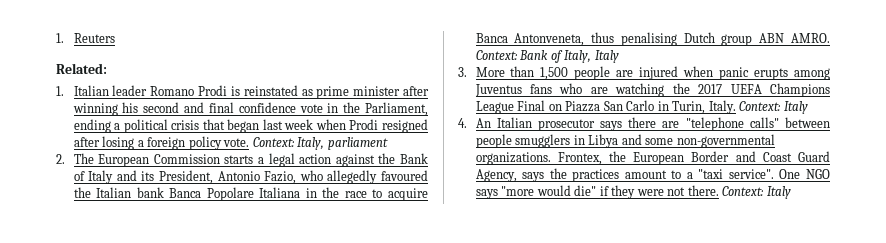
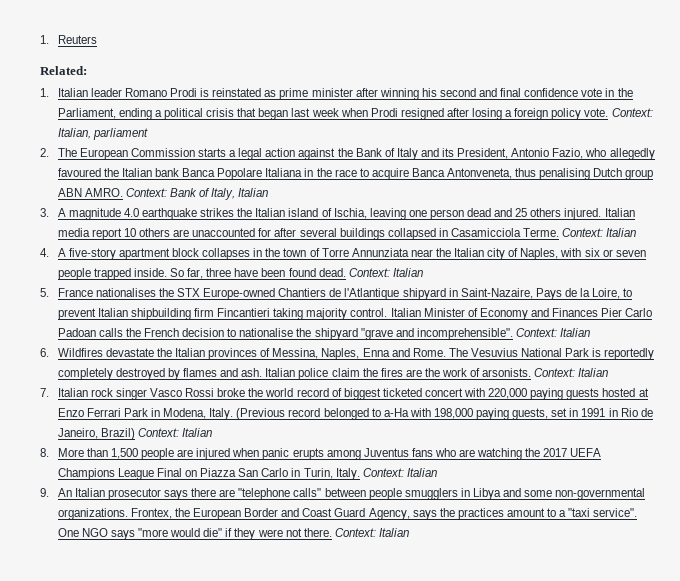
- Context: Italy, parliament
+ Context: Italian, parliament
- Context: Bank of Italy, Italy
- 3. More than 1,500 people are injured when panic erupts among Juventus fans who are watching the 2017 UEFA Champions League Final on Piazza San Carlo in Turin, Italy. Context: Italy
- 4. An Italian prosecutor says there are "telephone calls" between people smugglers in Libya and some non-governmental organizations.
+ Context: Bank of Italy, Italian
+ 3. A magnitude 4.0 earthquake strikes the Italian island of Ischia, leaving one person dead and 25 others injured. Italian media report 10 others are unaccounted for after several buildings collapsed in Casamicciola Terme. Context: Italian
+ 4. A five-story apartment block collapses in the town of Torre Annunziata near the Italian city of Naples, with six or seven people trapped inside. So far, three have been found dead. Context: Italian
+ 5. France nationalises the STX Europe-owned Chantiers de l'Atlantique shipyard in Saint-Nazaire, Pays de la Loire, to prevent Italian shipbuilding firm Fincantieri taking majority control. Italian Minister of Economy and Finances Pier Carlo Padoan calls the French decision to nationalise the shipyard "grave and incomprehensible". Context: Italian
+ 6. Wildfires devastate the Italian provinces of Messina, Naples, Enna and Rome. The Vesuvius National Park is reportedly completely destroyed by flames and ash. Italian police claim the fires are the work of arsonists. Context: Italian
+ 7. Italian rock singer Vasco Rossi broke the world record of biggest ticketed concert with 220,000 paying guests hosted at Enzo Ferrari Park in Modena, Italy. (Previous record belonged to a-Ha with 198,000 paying guests, set in 1991 in Rio de Janeiro, Brazil) Context: Italian
+ 8. More than 1,500 people are injured when panic erupts among Juventus fans who are watching the 2017 UEFA Champions League Final on Piazza San Carlo in Turin, Italy. Context: Italian
+ 9. An Italian prosecutor says there are "telephone calls" between people smugglers in Libya and some non-governmental organizations.
- One NGO says "more would die" if they were not there. Context: Italy
+ One NGO says "more would die" if they were not there. Context: Italian

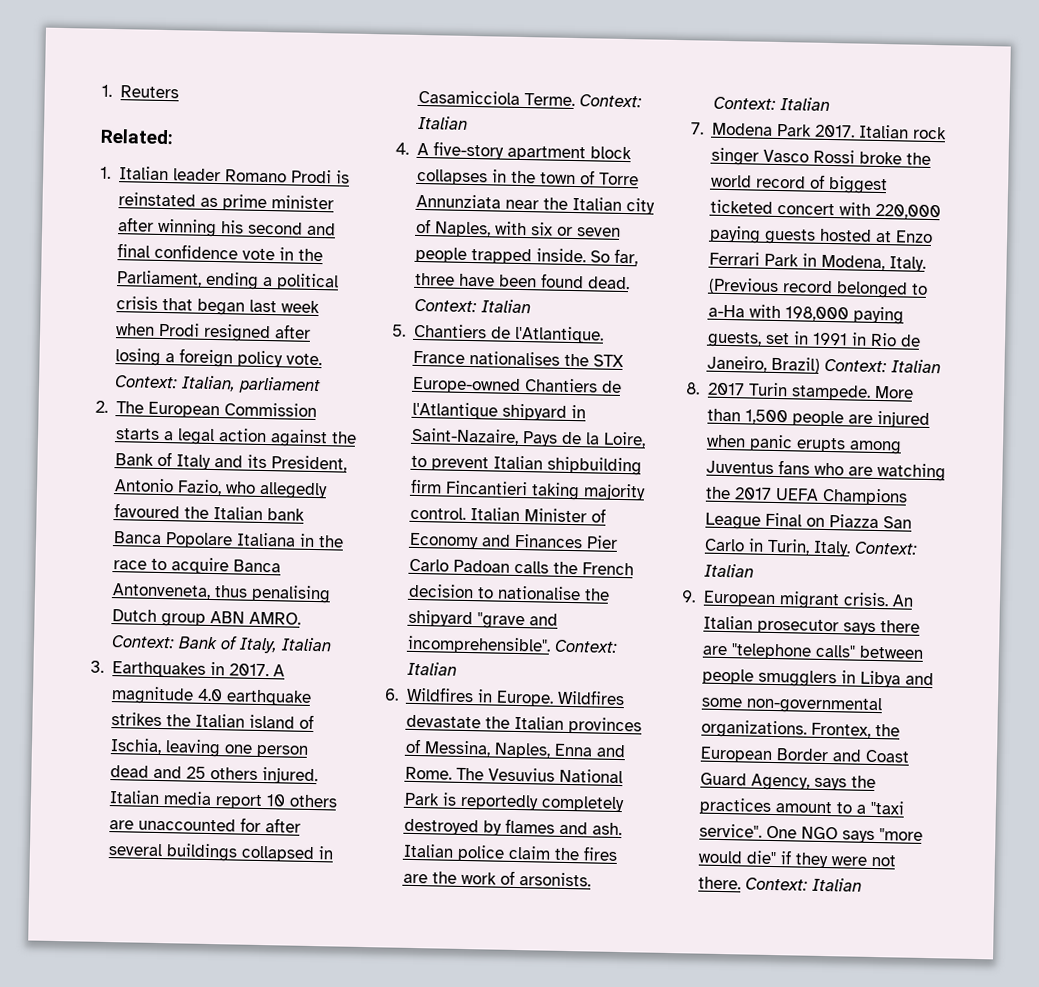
- 3. A magnitude 4.0 earthquake strikes the Italian island of Ischia, leaving one person dead and 25 others injured.
+ 3. Earthquakes in 2017. A magnitude 4.0 earthquake strikes the Italian island of Ischia, leaving one person dead and 25 others injured.
- 5. France nationalises the STX Europe-owned Chantiers de l'Atlantique shipyard in Saint-Nazaire, Pays de la Loire, to prevent Italian shipbuilding firm Fincantieri taking majority control.
+ 5. Chantiers de l'Atlantique. France nationalises the STX Europe-owned Chantiers de l'Atlantique shipyard in Saint-Nazaire, Pays de la Loire, to prevent Italian shipbuilding firm Fincantieri taking majority control.
- 6. Wildfires devastate the Italian provinces of Messina, Naples, Enna and Rome.
+ 6. Wildfires in Europe. Wildfires devastate the Italian provinces of Messina, Naples, Enna and Rome.
- 7. Italian rock singer Vasco Rossi broke the world record of biggest ticketed concert with 220,000 paying guests hosted at Enzo Ferrari Park in Modena, Italy.
+ 7. Modena Park 2017. Italian rock singer Vasco Rossi broke the world record of biggest ticketed concert with 220,000 paying guests hosted at Enzo Ferrari Park in Modena, Italy.
- 8. More than 1,500 people are injured when panic erupts among Juventus fans who are watching the 2017 UEFA Champions League Final on Piazza San Carlo in Turin, Italy.
+ 8. 2017 Turin stampede. More than 1,500 people are injured when panic erupts among Juventus fans who are watching the 2017 UEFA Champions League Final on Piazza San Carlo in Turin, Italy.
- 9. An Italian prosecutor says there are "telephone calls" between people smugglers in Libya and some non-governmental organizations.
+ 9. European migrant crisis. An Italian prosecutor says there are "telephone calls" between people smugglers in Libya and some non-governmental organizations.

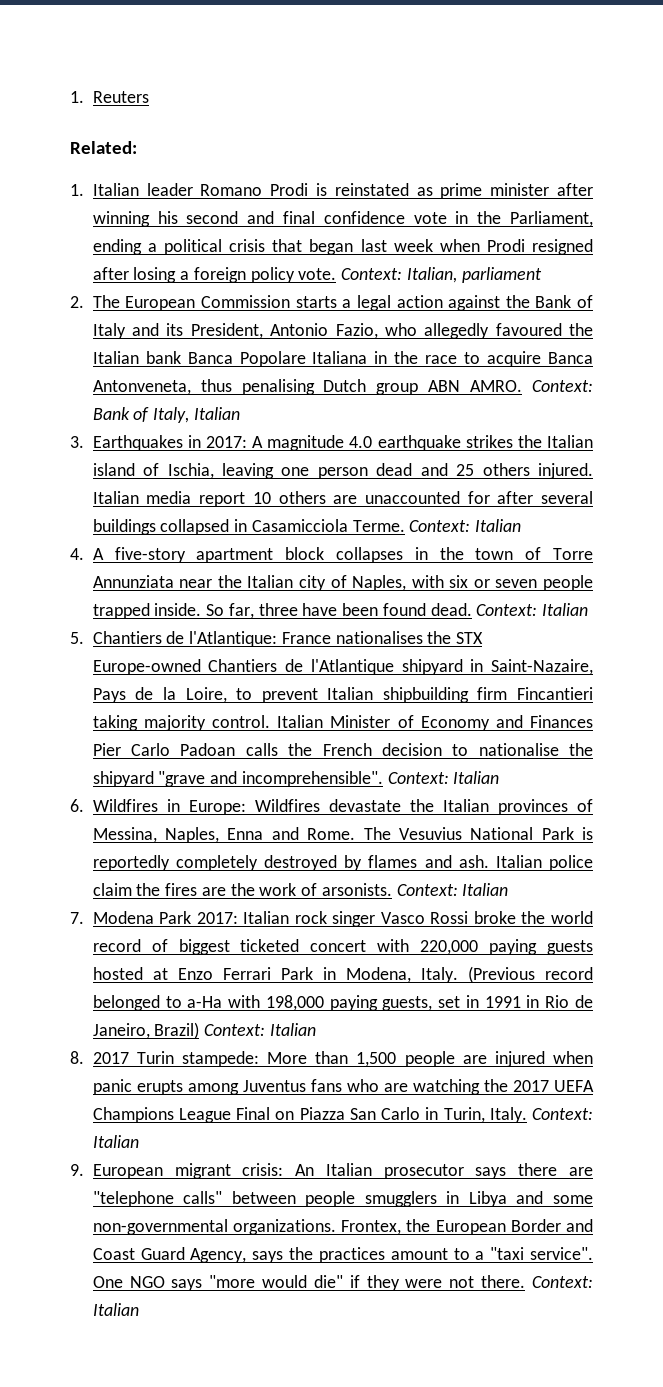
- 3. Earthquakes in 2017. A magnitude 4.0 earthquake strikes the Italian island of Ischia, leaving one person dead and 25 others injured.
+ 3. Earthquakes in 2017: A magnitude 4.0 earthquake strikes the Italian island of Ischia, leaving one person dead and 25 others injured.
- 5. Chantiers de l'Atlantique. France nationalises the STX Europe-owned Chantiers de l'Atlantique shipyard in Saint-Nazaire, Pays de la Loire, to prevent Italian shipbuilding firm Fincantieri taking majority control.
+ 5. Chantiers de l'Atlantique: France nationalises the STX Europe-owned Chantiers de l'Atlantique shipyard in Saint-Nazaire, Pays de la Loire, to prevent Italian shipbuilding firm Fincantieri taking majority control.
- 6. Wildfires in Europe. Wildfires devastate the Italian provinces of Messina, Naples, Enna and Rome.
+ 6. Wildfires in Europe: Wildfires devastate the Italian provinces of Messina, Naples, Enna and Rome.
- 7. Modena Park 2017. Italian rock singer Vasco Rossi broke the world record of biggest ticketed concert with 220,000 paying guests hosted at Enzo Ferrari Park in Modena, Italy.
+ 7. Modena Park 2017: Italian rock singer Vasco Rossi broke the world record of biggest ticketed concert with 220,000 paying guests hosted at Enzo Ferrari Park in Modena, Italy.
- 8. 2017 Turin stampede. More than 1,500 people are injured when panic erupts among Juventus fans who are watching the 2017 UEFA Champions League Final on Piazza San Carlo in Turin, Italy.
+ 8. 2017 Turin stampede: More than 1,500 people are injured when panic erupts among Juventus fans who are watching the 2017 UEFA Champions League Final on Piazza San Carlo in Turin, Italy.
- 9. European migrant crisis. An Italian prosecutor says there are "telephone calls" between people smugglers in Libya and some non-governmental organizations.
+ 9. European migrant crisis: An Italian prosecutor says there are "telephone calls" between people smugglers in Libya and some non-governmental organizations.

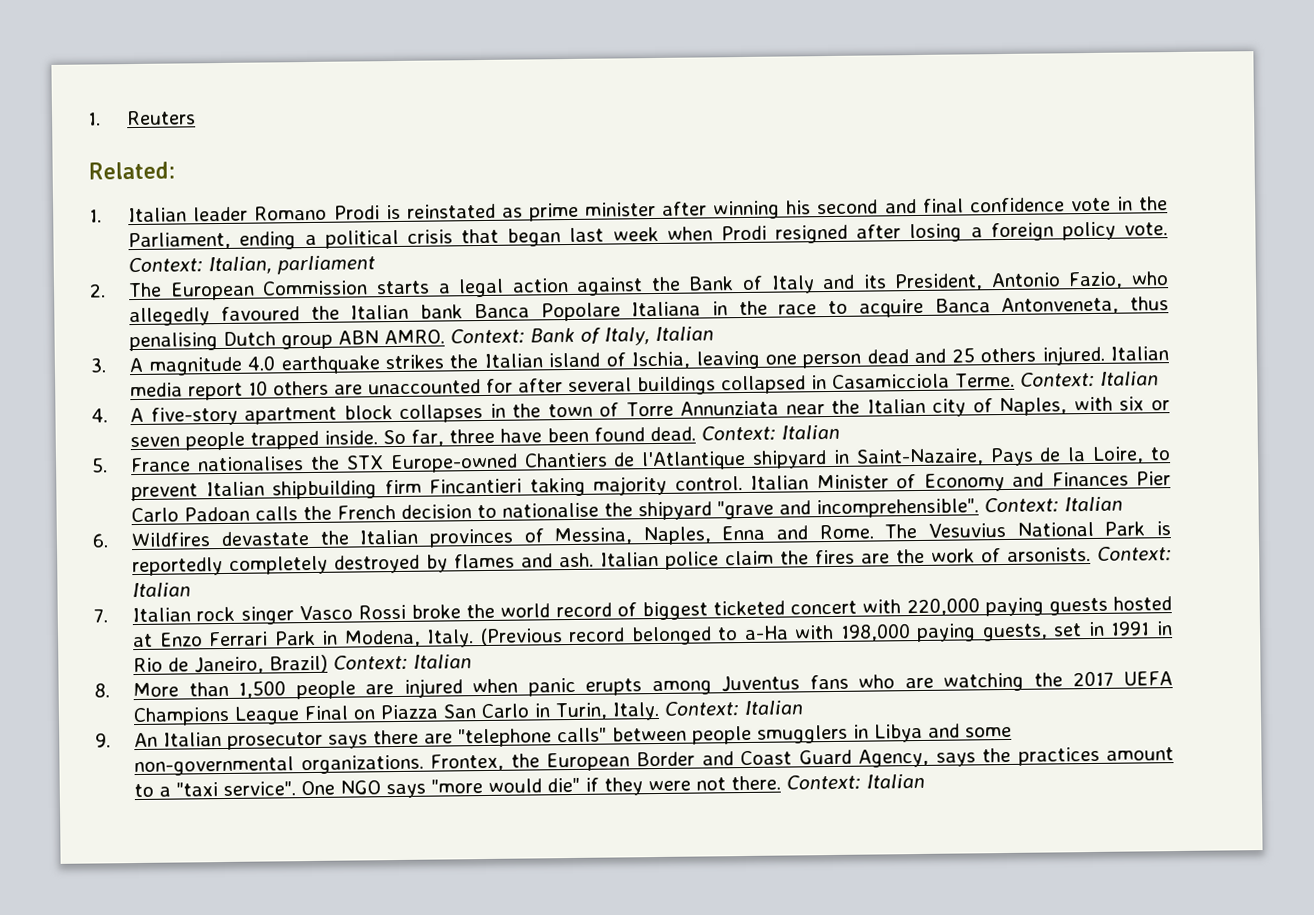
- 3. Earthquakes in 2017: A magnitude 4.0 earthquake strikes the Italian island of Ischia, leaving one person dead and 25 others injured.
+ 3. A magnitude 4.0 earthquake strikes the Italian island of Ischia, leaving one person dead and 25 others injured.
- 5. Chantiers de l'Atlantique: France nationalises the STX Europe-owned Chantiers de l'Atlantique shipyard in Saint-Nazaire, Pays de la Loire, to prevent Italian shipbuilding firm Fincantieri taking majority control.
+ 5. France nationalises the STX Europe-owned Chantiers de l'Atlantique shipyard in Saint-Nazaire, Pays de la Loire, to prevent Italian shipbuilding firm Fincantieri taking majority control.
- 6. Wildfires in Europe: Wildfires devastate the Italian provinces of Messina, Naples, Enna and Rome.
+ 6. Wildfires devastate the Italian provinces of Messina, Naples, Enna and Rome.
- 7. Modena Park 2017: Italian rock singer Vasco Rossi broke the world record of biggest ticketed concert with 220,000 paying guests hosted at Enzo Ferrari Park in Modena, Italy.
+ 7. Italian rock singer Vasco Rossi broke the world record of biggest ticketed concert with 220,000 paying guests hosted at Enzo Ferrari Park in Modena, Italy.
- 8. 2017 Turin stampede: More than 1,500 people are injured when panic erupts among Juventus fans who are watching the 2017 UEFA Champions League Final on Piazza San Carlo in Turin, Italy.
+ 8. More than 1,500 people are injured when panic erupts among Juventus fans who are watching the 2017 UEFA Champions League Final on Piazza San Carlo in Turin, Italy.
- 9. European migrant crisis: An Italian prosecutor says there are "telephone calls" between people smugglers in Libya and some non-governmental organizations.
+ 9. An Italian prosecutor says there are "telephone calls" between people smugglers in Libya and some non-governmental organizations.

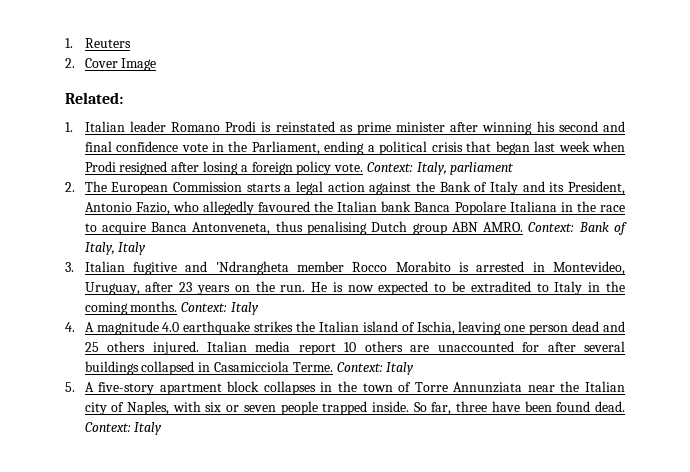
+ 2. Cover Image
- Context: Italian, parliament
+ Context: Italy, parliament
- Context: Bank of Italy, Italian
- 3. A magnitude 4.0 earthquake strikes the Italian island of Ischia, leaving one person dead and 25 others injured.
+ Context: Bank of Italy, Italy
+ 3. Italian fugitive and 'Ndrangheta member Rocco Morabito is arrested in Montevideo, Uruguay, after 23 years on the run. He is now expected to be extradited to Italy in the coming months. Context: Italy
+ 4. A magnitude 4.0 earthquake strikes the Italian island of Ischia, leaving one person dead and 25 others injured.
- Italian media report 10 others are unaccounted for after several buildings collapsed in Casamicciola Terme. Context: Italian
- 4. A five-story apartment block collapses in the town of Torre Annunziata near the Italian city of Naples, with six or seven people trapped inside.
+ Italian media report 10 others are unaccounted for after several buildings collapsed in Casamicciola Terme. Context: Italy
+ 5. A five-story apartment block collapses in the town of Torre Annunziata near the Italian city of Naples, with six or seven people trapped inside.
- So far, three have been found dead. Context: Italian
- 5. France nationalises the STX Europe-owned Chantiers de l'Atlantique shipyard in Saint-Nazaire, Pays de la Loire, to prevent Italian shipbuilding firm Fincantieri taking majority control. Italian Minister of Economy and Finances Pier Carlo Padoan calls the French decision to nationalise the shipyard "grave and incomprehensible". Context: Italian
- 6. Wildfires devastate the Italian provinces of Messina, Naples, Enna and Rome. The Vesuvius National Park is reportedly completely destroyed by flames and ash. Italian police claim the fires are the work of arsonists. Context: Italian
- 7. Italian rock singer Vasco Rossi broke the world record of biggest ticketed concert with 220,000 paying guests hosted at Enzo Ferrari Park in Modena, Italy. (Previous record belonged to a-Ha with 198,000 paying guests, set in 1991 in Rio de Janeiro, Brazil) Context: Italian
- 8. More than 1,500 people are injured when panic erupts among Juventus fans who are watching the 2017 UEFA Champions League Final on Piazza San Carlo in Turin, Italy. Context: Italian
- 9. An Italian prosecutor says there are "telephone calls" between people smugglers in Libya and some non-governmental organizations. Frontex, the European Border and Coast Guard Agency, says the practices amount to a "taxi service". One NGO says "more would die" if they were not there. Context: Italian
+ So far, three have been found dead. Context: Italy

